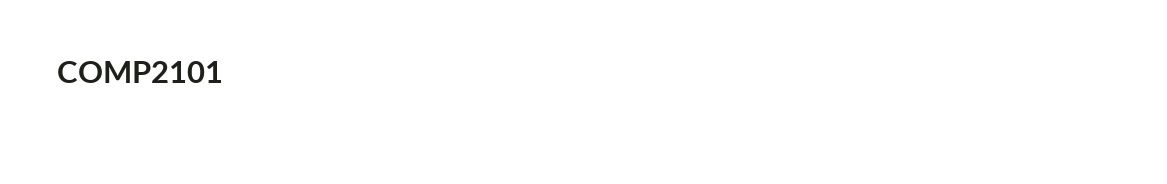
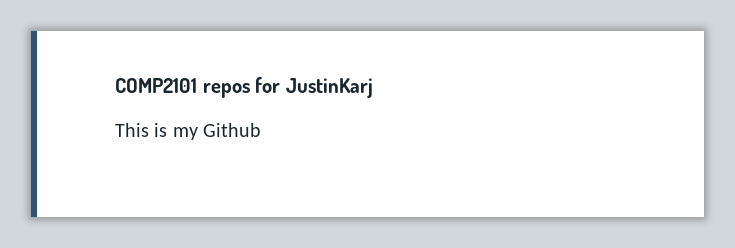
- COMP2101
+ COMP2101 repos for JustinKarj
+ This is my Github

